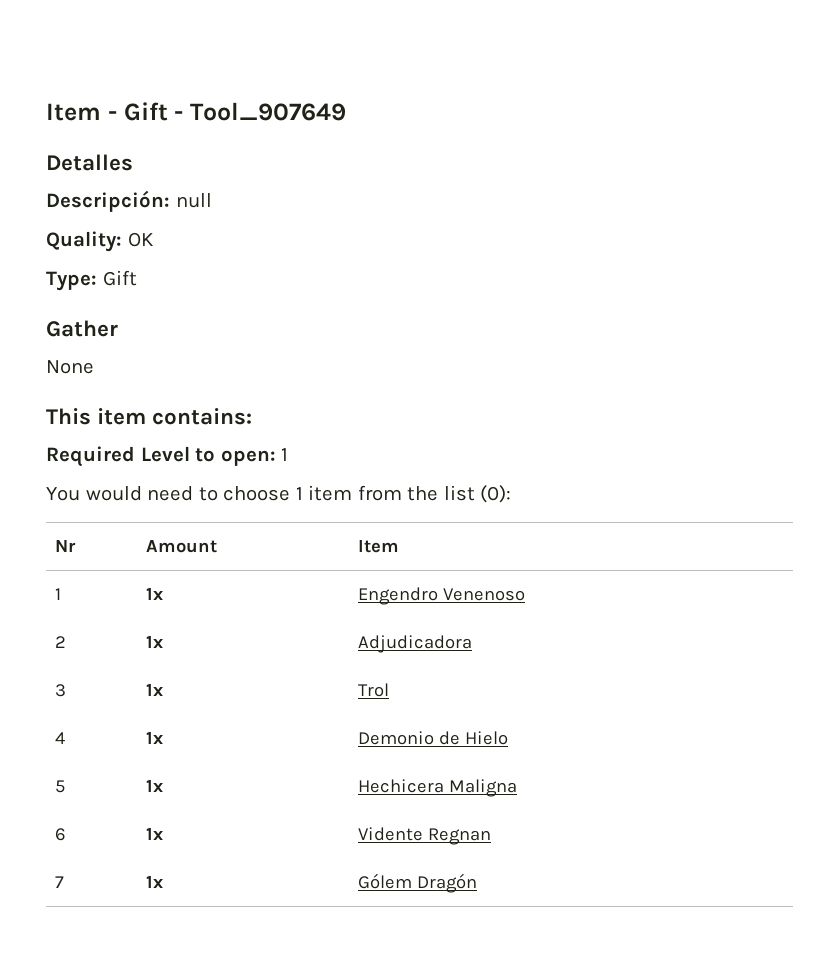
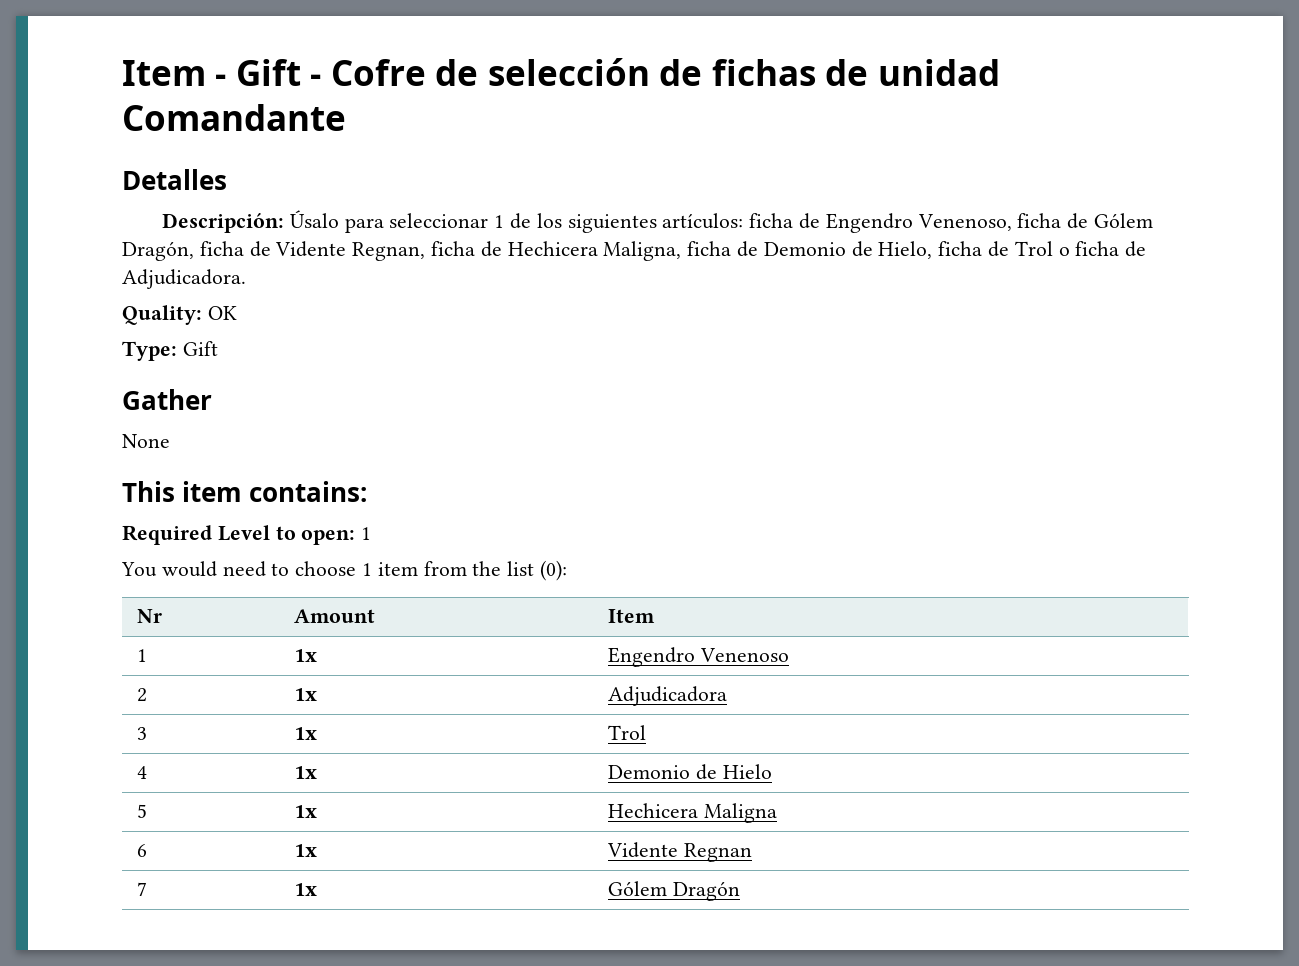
- Item - Gift - Tool_907649
+ Item - Gift - Cofre de selección de fichas de unidad Comandante
  Detalles
- Descripción: null
+ Descripción: Úsalo para seleccionar 1 de los siguientes artículos: ficha de Engendro Venenoso, ficha de Gólem Dragón, ficha de Vidente Regnan, ficha de Hechicera Maligna, ficha de Demonio de Hielo, ficha de Trol o ficha de Adjudicadora.

